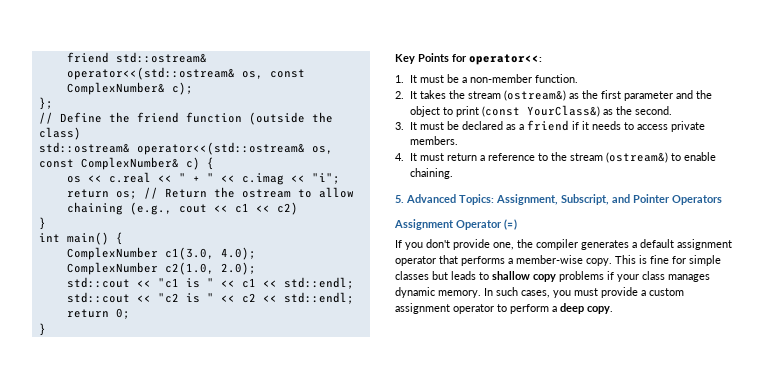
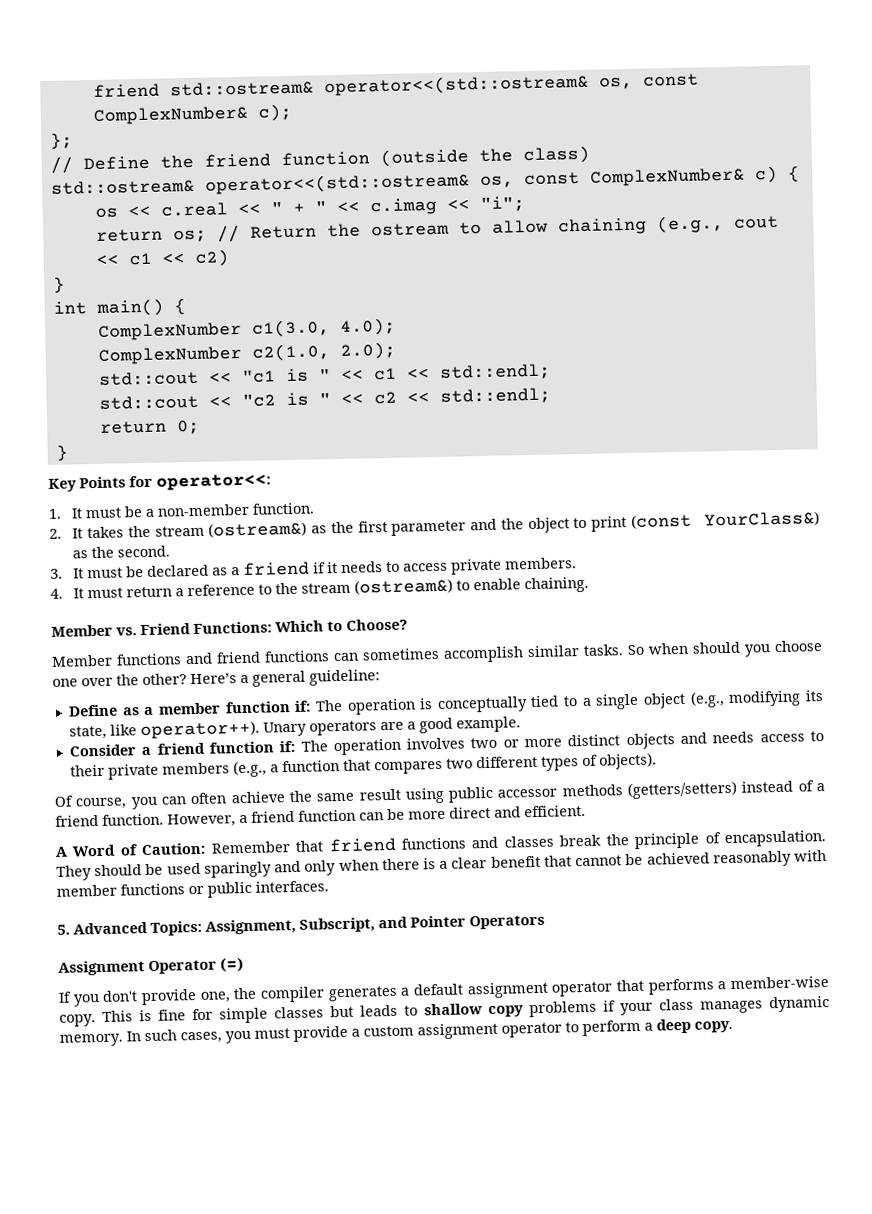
+ Member vs. Friend Functions: Which to Choose?
+ Member functions and friend functions can sometimes accomplish similar tasks. So when should you choose one over the other? Here’s a general guideline:
+ Define as a member function if: The operation is conceptually tied to a single object (e.g., modifying its state, like operator++). Unary operators are a good example.
+ Consider a friend function if: The operation involves two or more distinct objects and needs access to their private members (e.g., a function that compares two different types of objects).
+ Of course, you can often achieve the same result using public accessor methods (getters/setters) instead of a friend function. However, a friend function can be more direct and efficient.
+ A Word of Caution: Remember that friend functions and classes break the principle of encapsulation. They should be used sparingly and only when there is a clear benefit that cannot be achieved reasonably with member functions or public interfaces.

